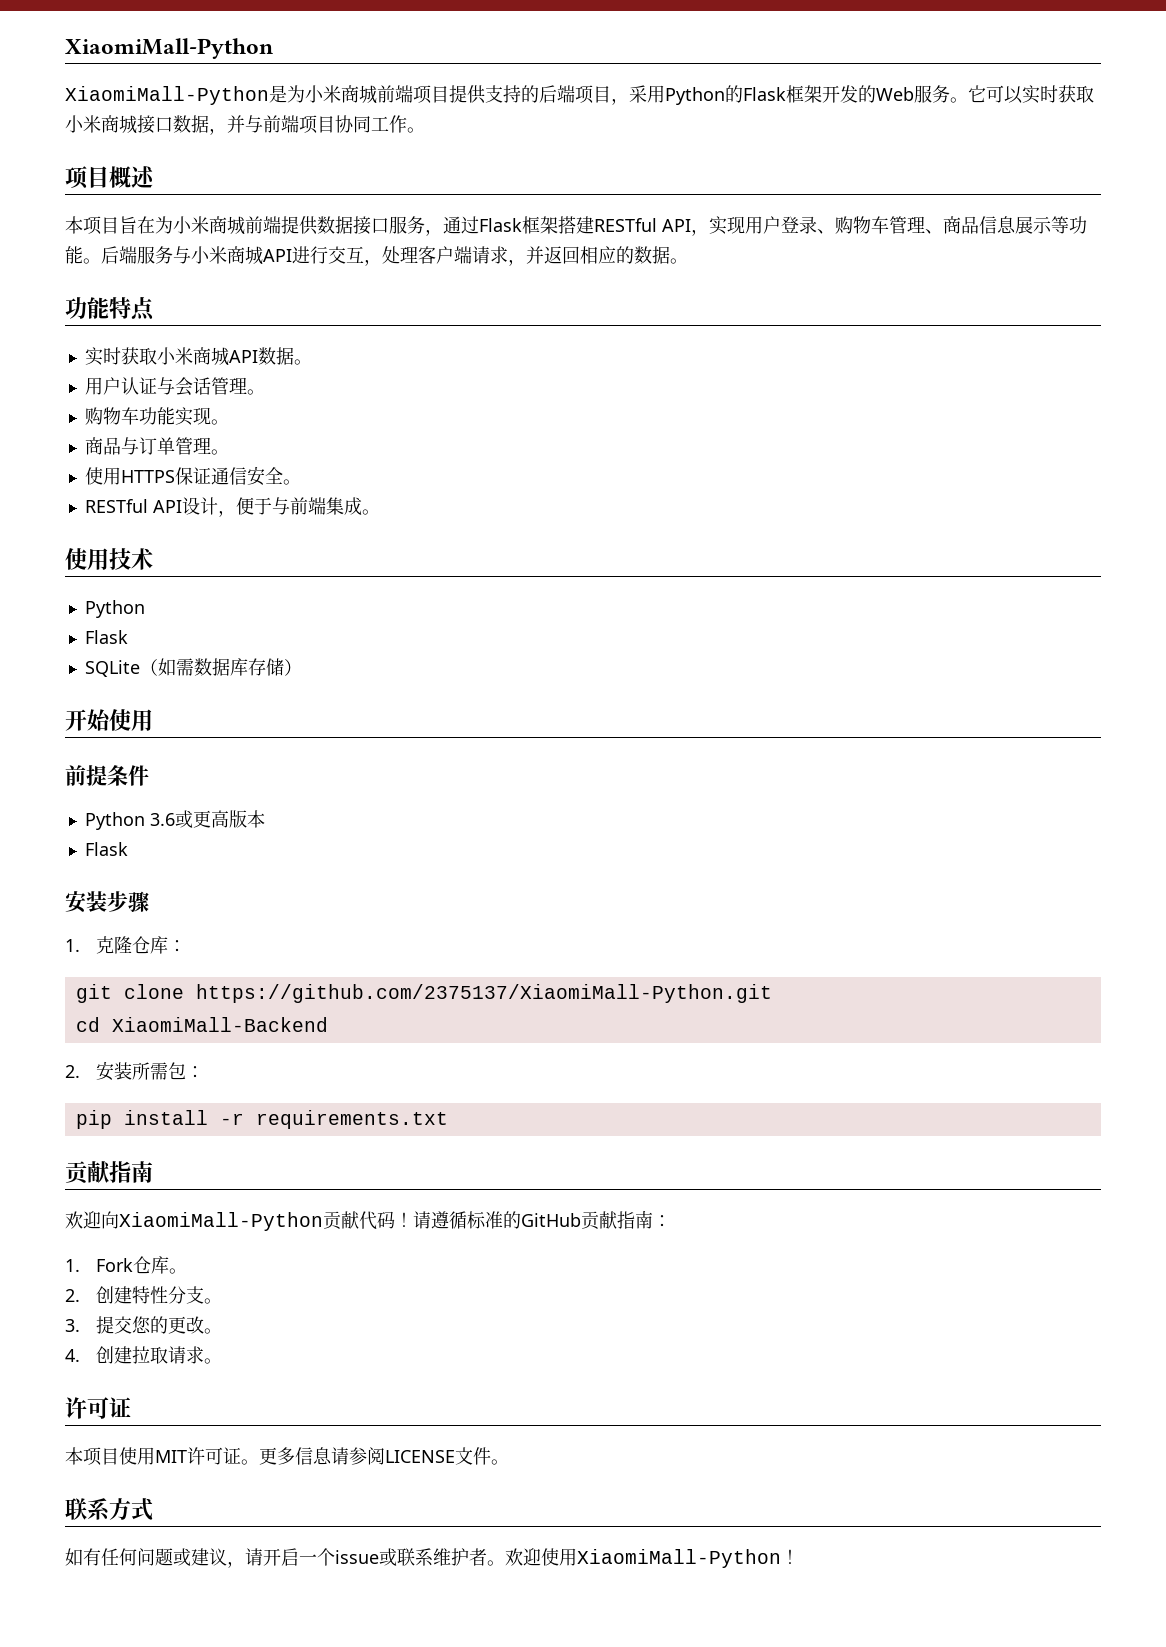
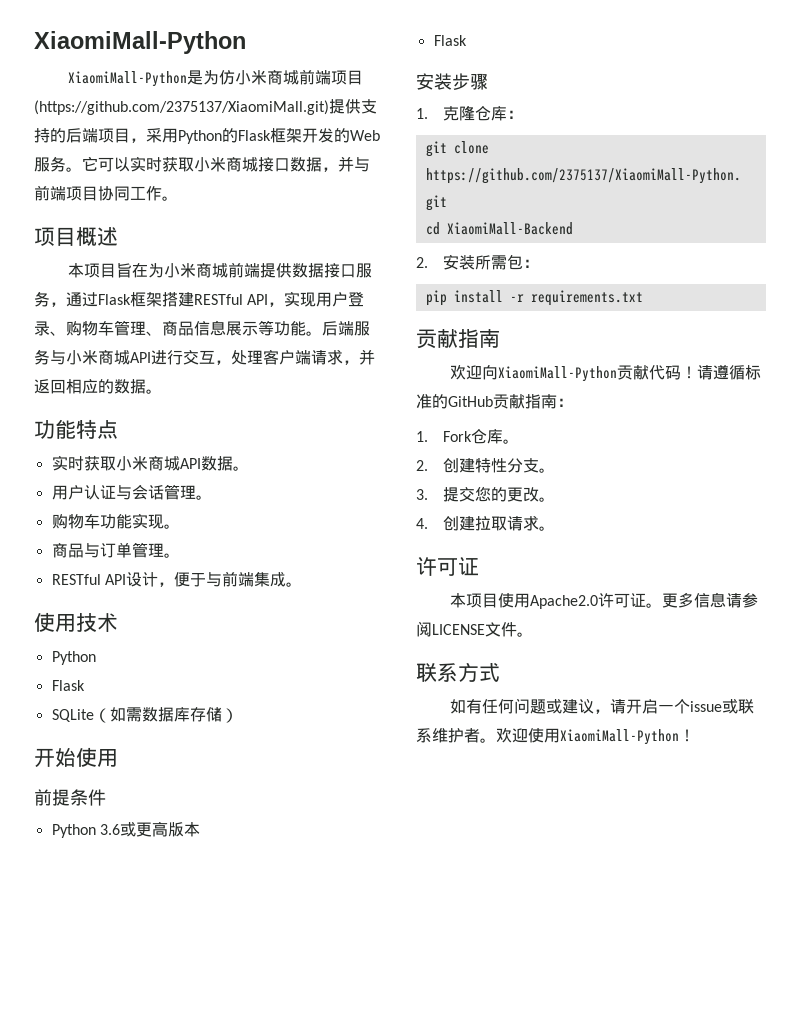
- XiaomiMall-Python是为小米商城前端项目提供支持的后端项目，采用Python的Flask框架开发的Web服务。
+ XiaomiMall-Python是为仿小米商城前端项目(https://github.com/2375137/XiaomiMall.git)提供支持的后端项目，采用Python的Flask框架开发的Web服务。
- 使用HTTPS保证通信安全。
- 本项目使用MIT许可证。
+ 本项目使用Apache2.0许可证。

